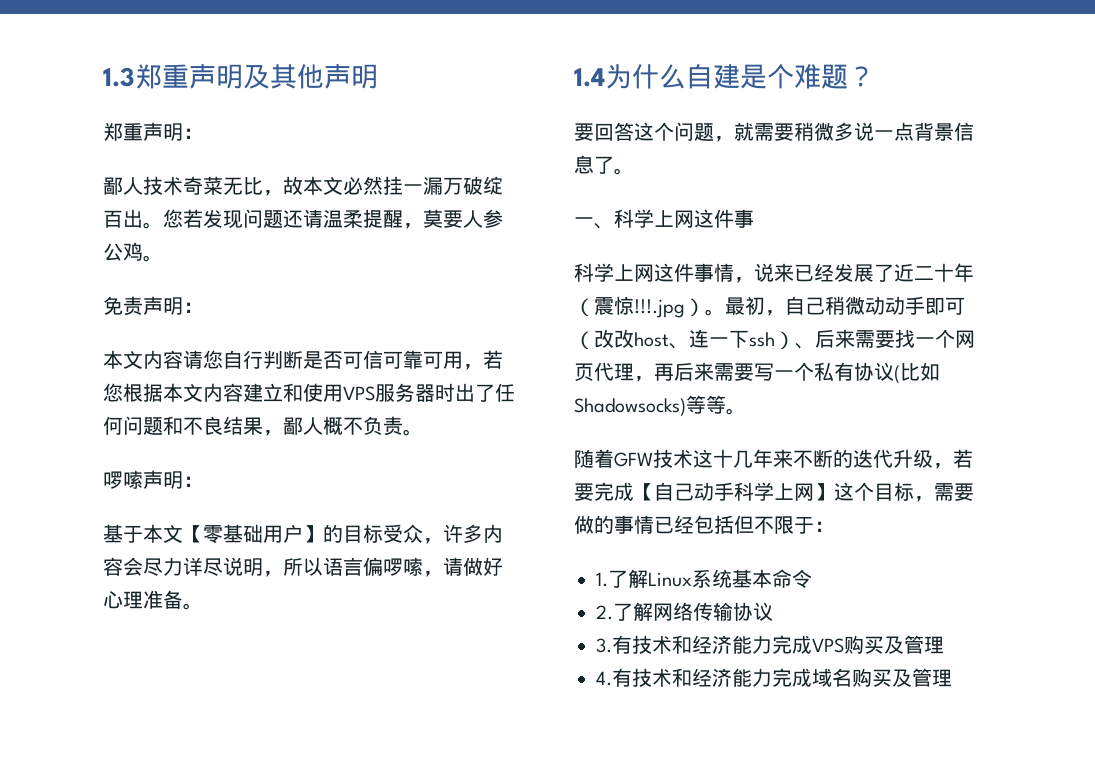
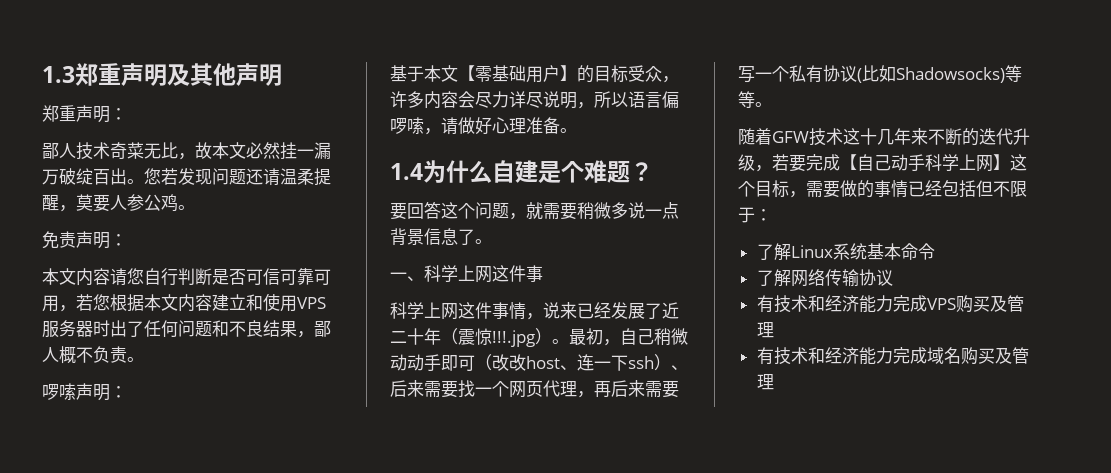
- 1.了解Linux系统基本命令
+ 了解Linux系统基本命令
- 2.了解网络传输协议
+ 了解网络传输协议
- 3.有技术和经济能力完成VPS购买及管理
+ 有技术和经济能力完成VPS购买及管理
- 4.有技术和经济能力完成域名购买及管理
+ 有技术和经济能力完成域名购买及管理

